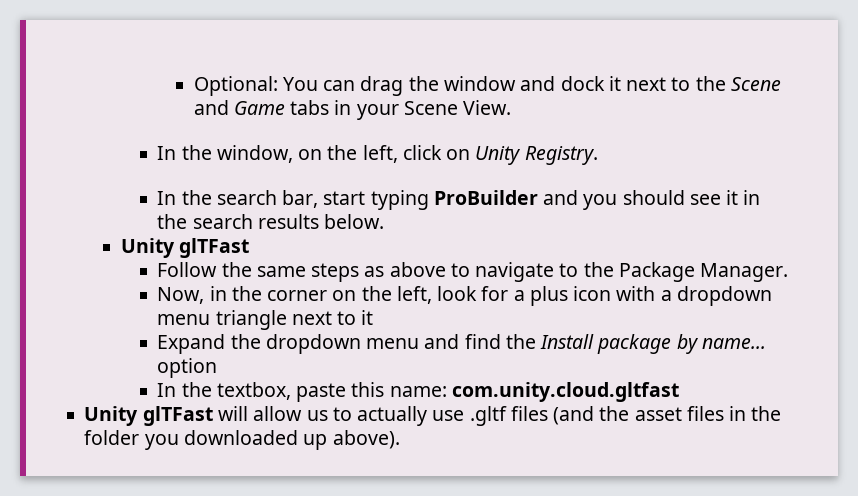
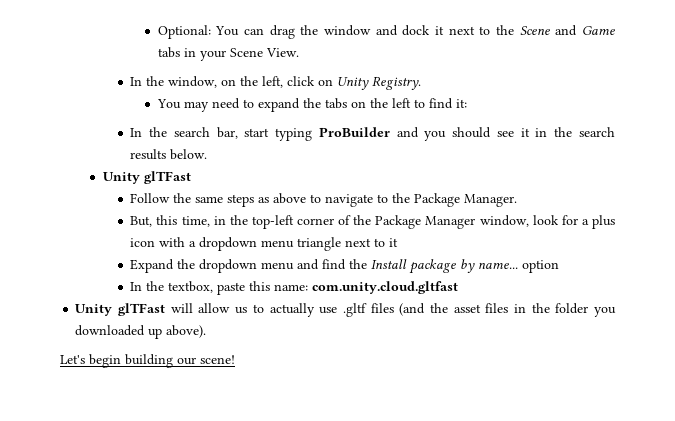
+ You may need to expand the tabs on the left to find it:
- Now, in the corner on the left, look for a plus icon with a dropdown menu triangle next to it
+ But, this time, in the top-left corner of the Package Manager window, look for a plus icon with a dropdown menu triangle next to it
+ Let's begin building our scene!

